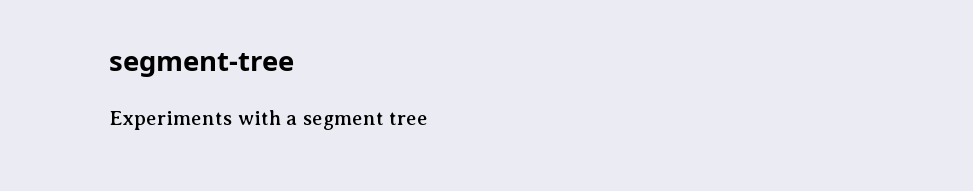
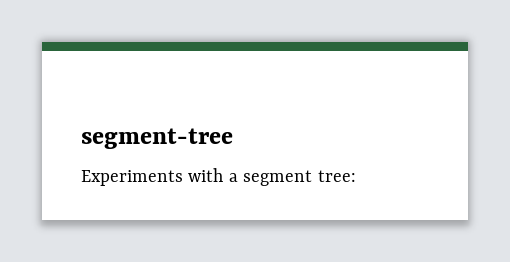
- Experiments with a segment tree
+ Experiments with a segment tree:

